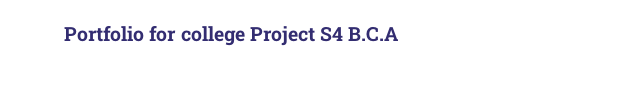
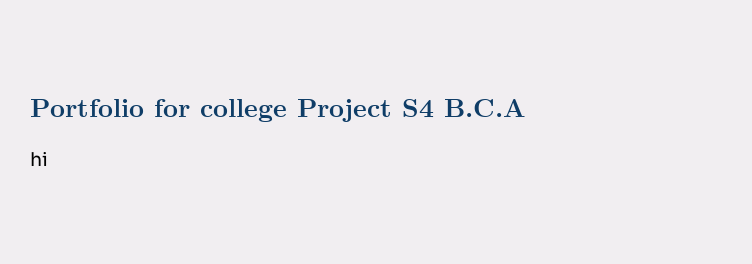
+ hi

